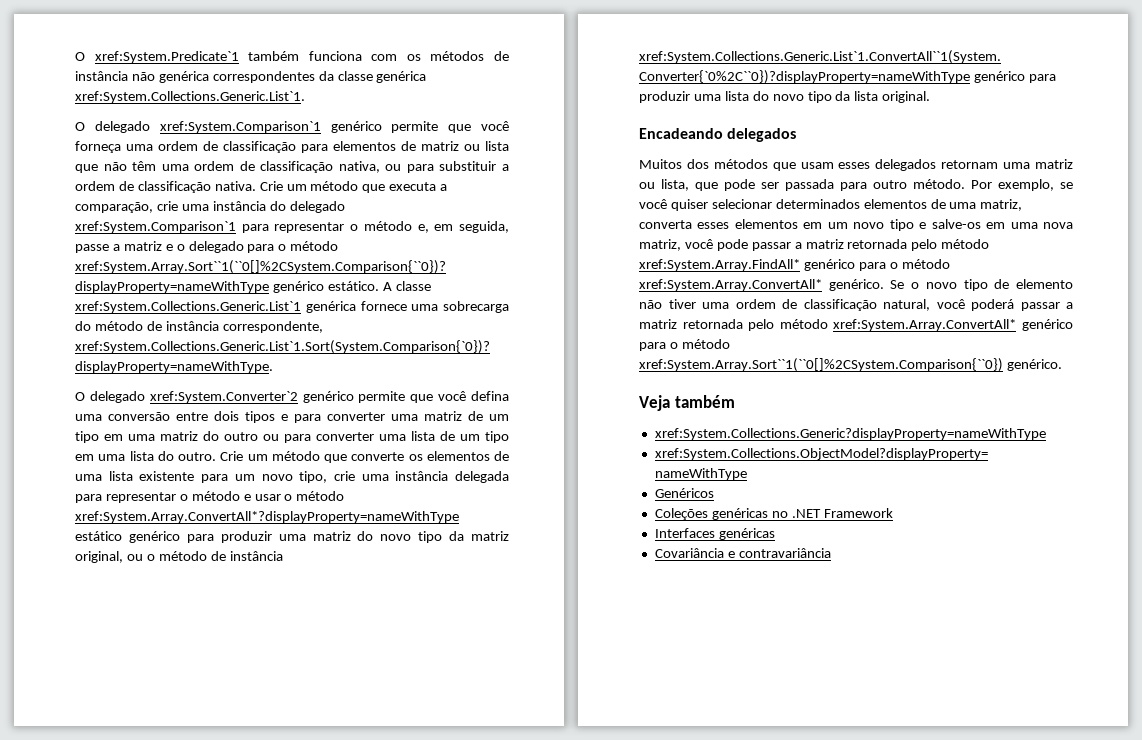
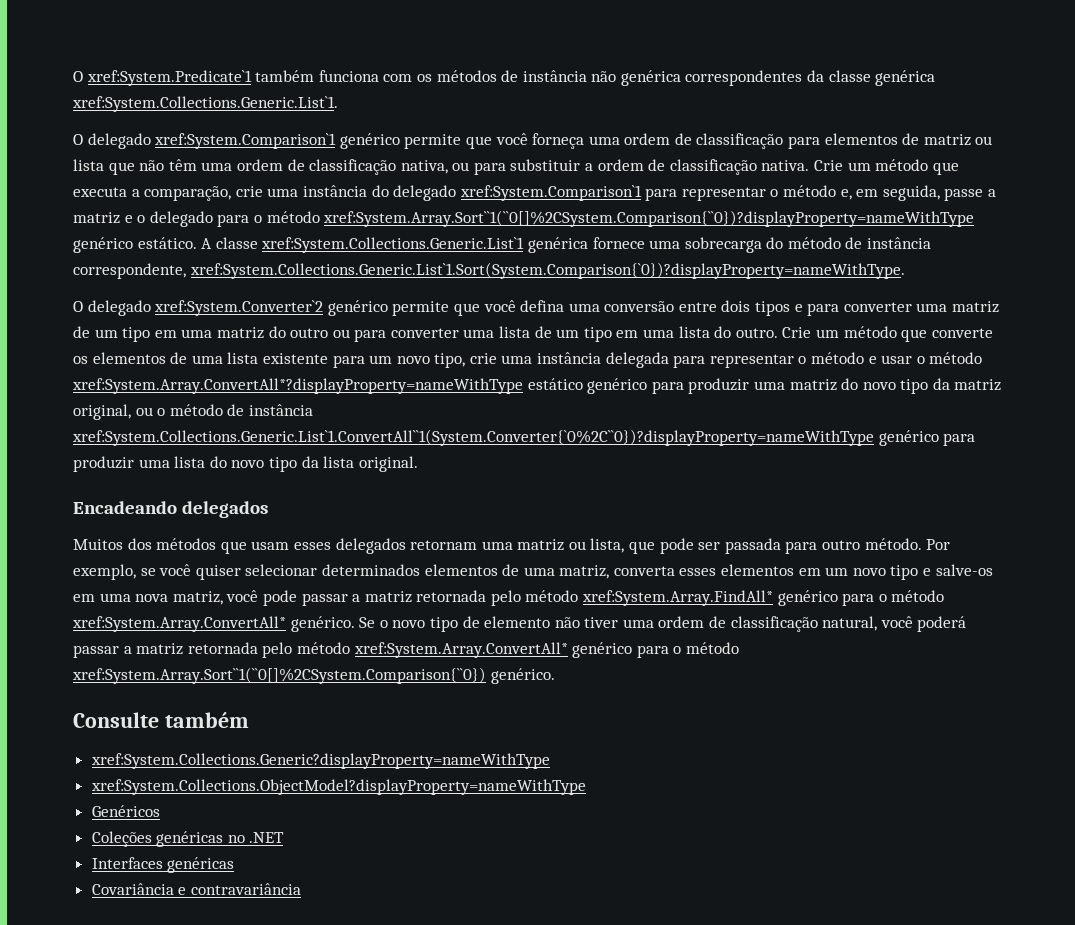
- Veja também
+ Consulte também
- Coleções genéricas no .NET Framework
+ Coleções genéricas no .NET

